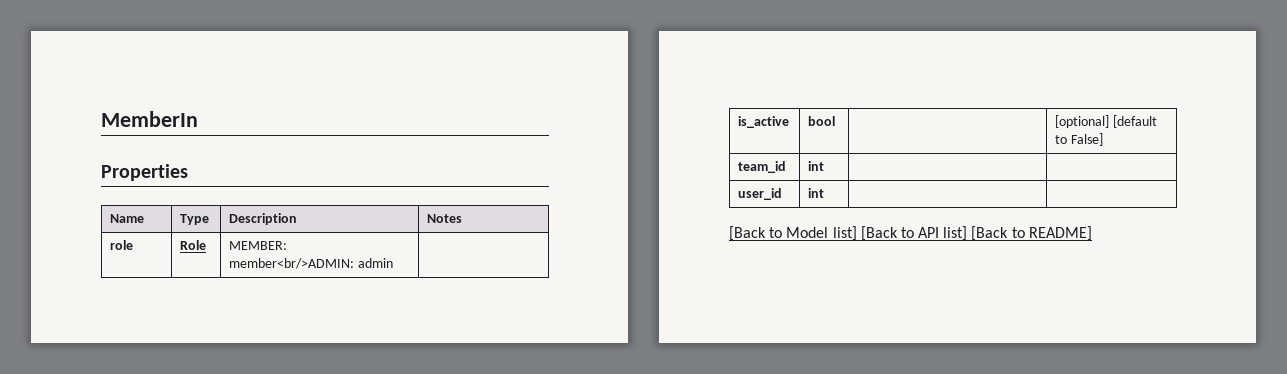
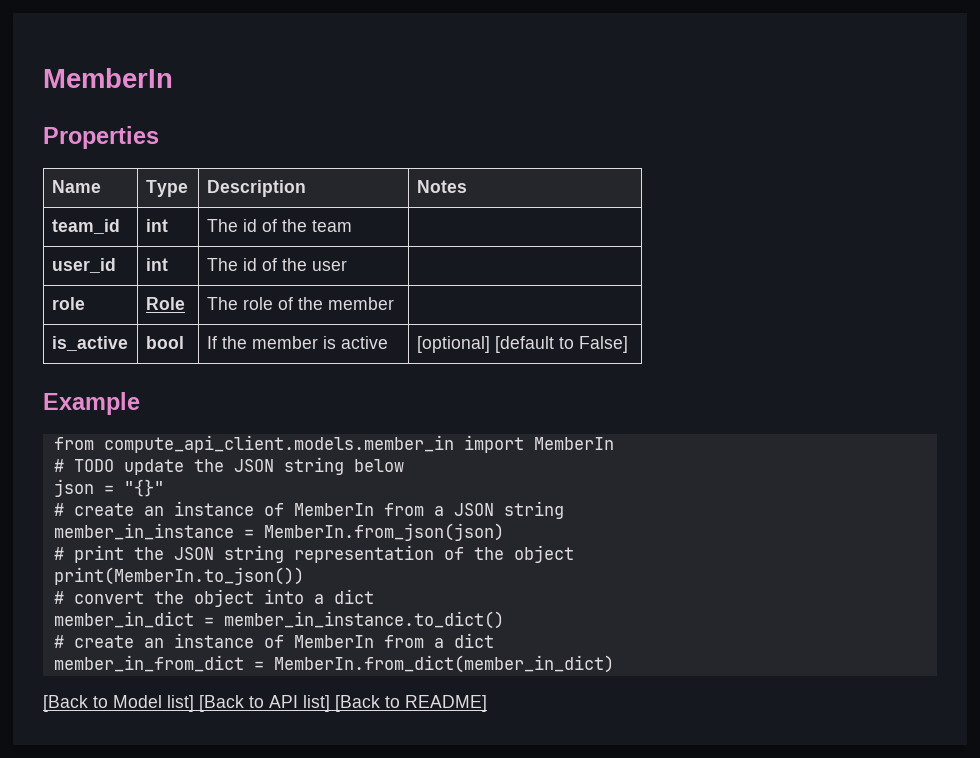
- role | Role | MEMBER: member<br/>ADMIN: admin |
- is_active | bool | | [optional] [default to False]
- team_id | int | |
- user_id | int | |
+ team_id | int | The id of the team |
+ user_id | int | The id of the user |
+ role | Role | The role of the member |
+ is_active | bool | If the member is active | [optional] [default to False]
+ Example
+ from compute_api_client.models.member_in import MemberIn
+ # TODO update the JSON string below
+ json = "{}"
+ # create an instance of MemberIn from a JSON string
+ member_in_instance = MemberIn.from_json(json)
+ # print the JSON string representation of the object
+ print(MemberIn.to_json())
+ # convert the object into a dict
+ member_in_dict = member_in_instance.to_dict()
+ # create an instance of MemberIn from a dict
+ member_in_from_dict = MemberIn.from_dict(member_in_dict)

